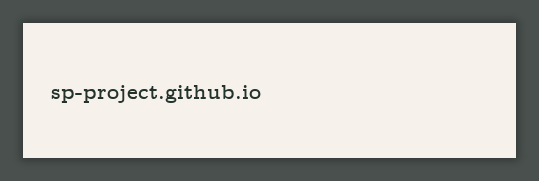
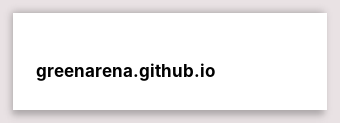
- sp-project.github.io
+ greenarena.github.io

